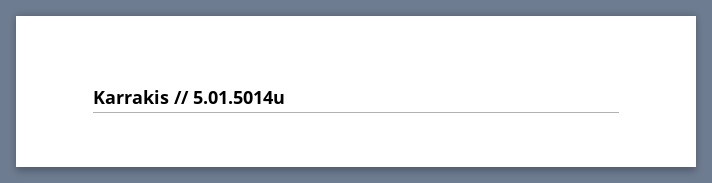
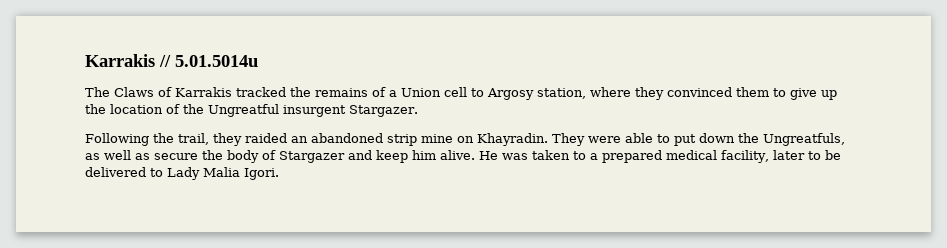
+ The Claws of Karrakis tracked the remains of a Union cell to Argosy station, where they convinced them to give up the location of the Ungreatful insurgent Stargazer.
+ Following the trail, they raided an abandoned strip mine on Khayradin. They were able to put down the Ungreatfuls, as well as secure the body of Stargazer and keep him alive. He was taken to a prepared medical facility, later to be delivered to Lady Malia Igori.

